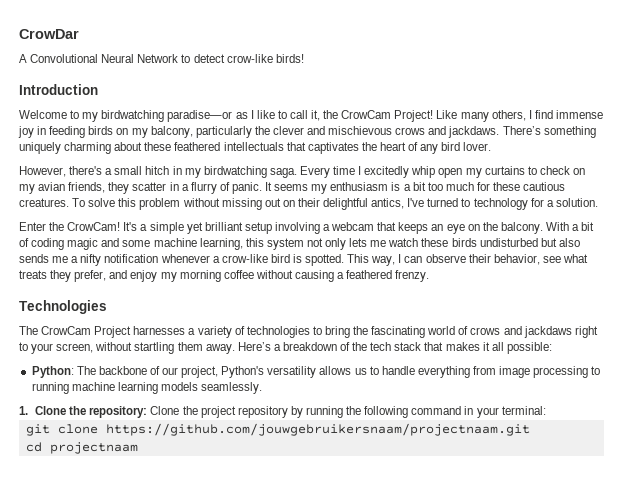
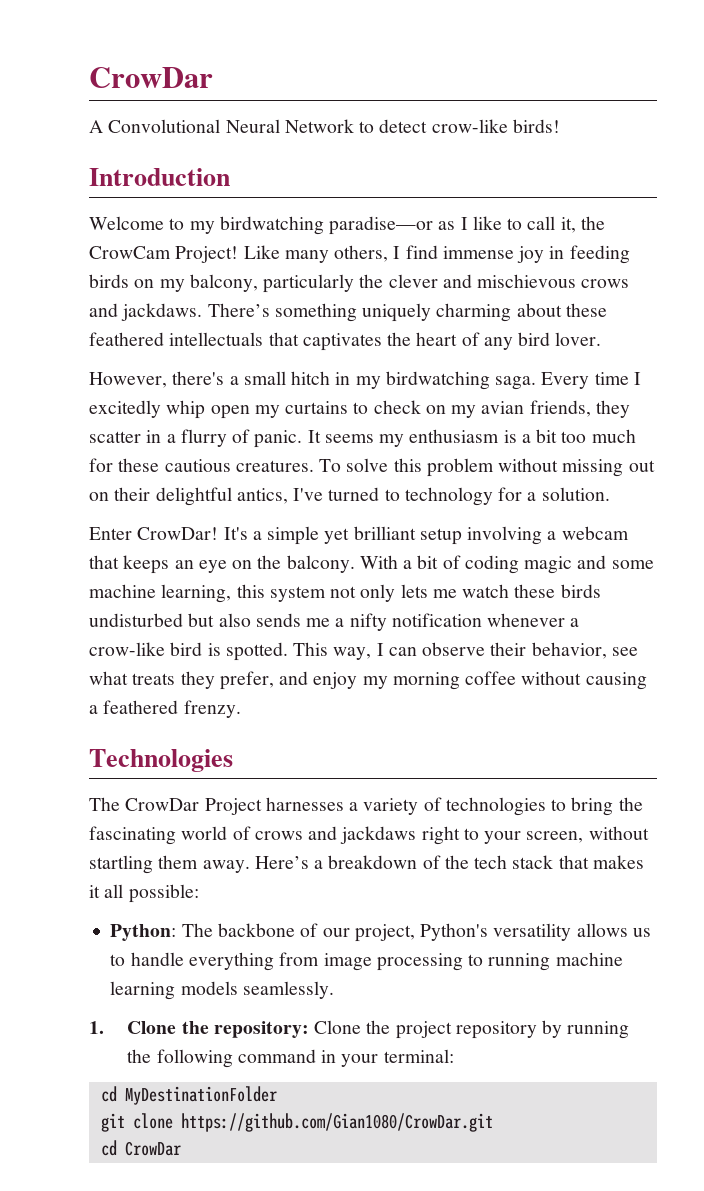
- Enter the CrowCam!
+ Enter CrowDar!
- The CrowCam Project harnesses a variety of technologies to bring the fascinating world of crows and jackdaws right to your screen, without startling them away.
+ The CrowDar Project harnesses a variety of technologies to bring the fascinating world of crows and jackdaws right to your screen, without startling them away.
+ cd MyDestinationFolder
- git clone https://github.com/jouwgebruikersnaam/projectnaam.git
- cd projectnaam
+ git clone https://github.com/Gian1080/CrowDar.git
+ cd CrowDar

